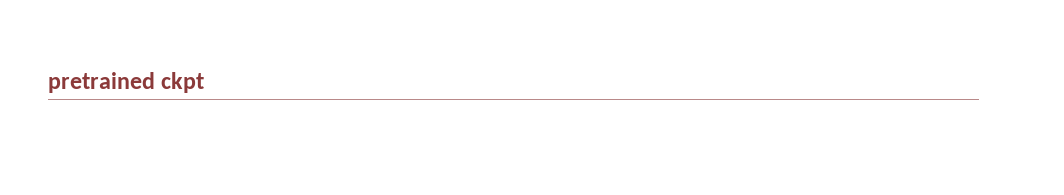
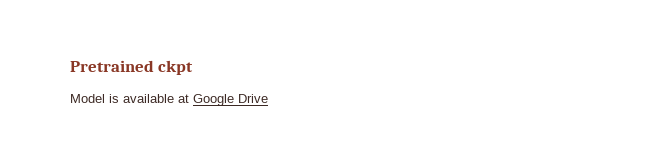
- pretrained ckpt
+ Pretrained ckpt
+ Model is available at Google Drive

